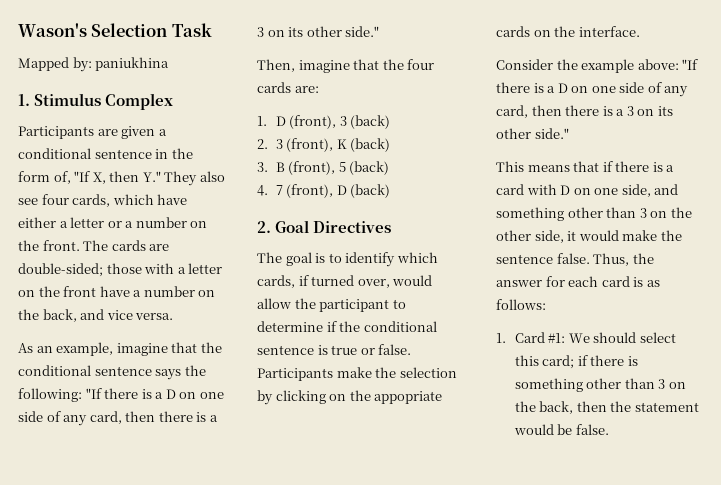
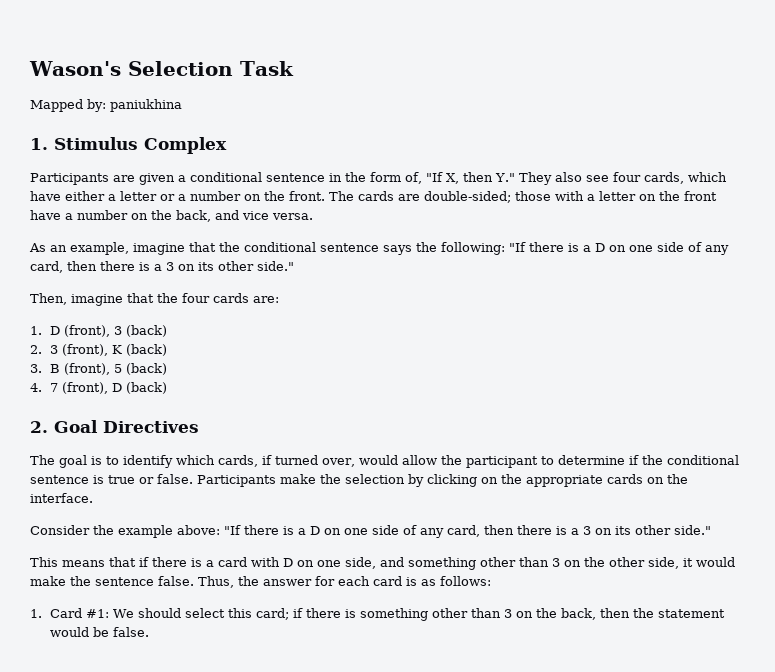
- Participants make the selection by clicking on the appopriate cards on the interface.
+ Participants make the selection by clicking on the appropriate cards on the interface.

